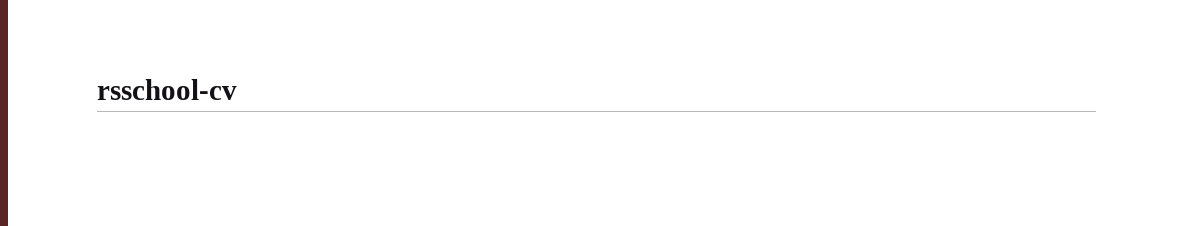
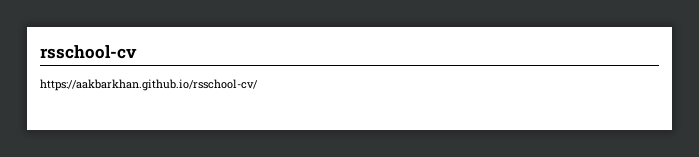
+ https://aakbarkhan.github.io/rsschool-cv/

